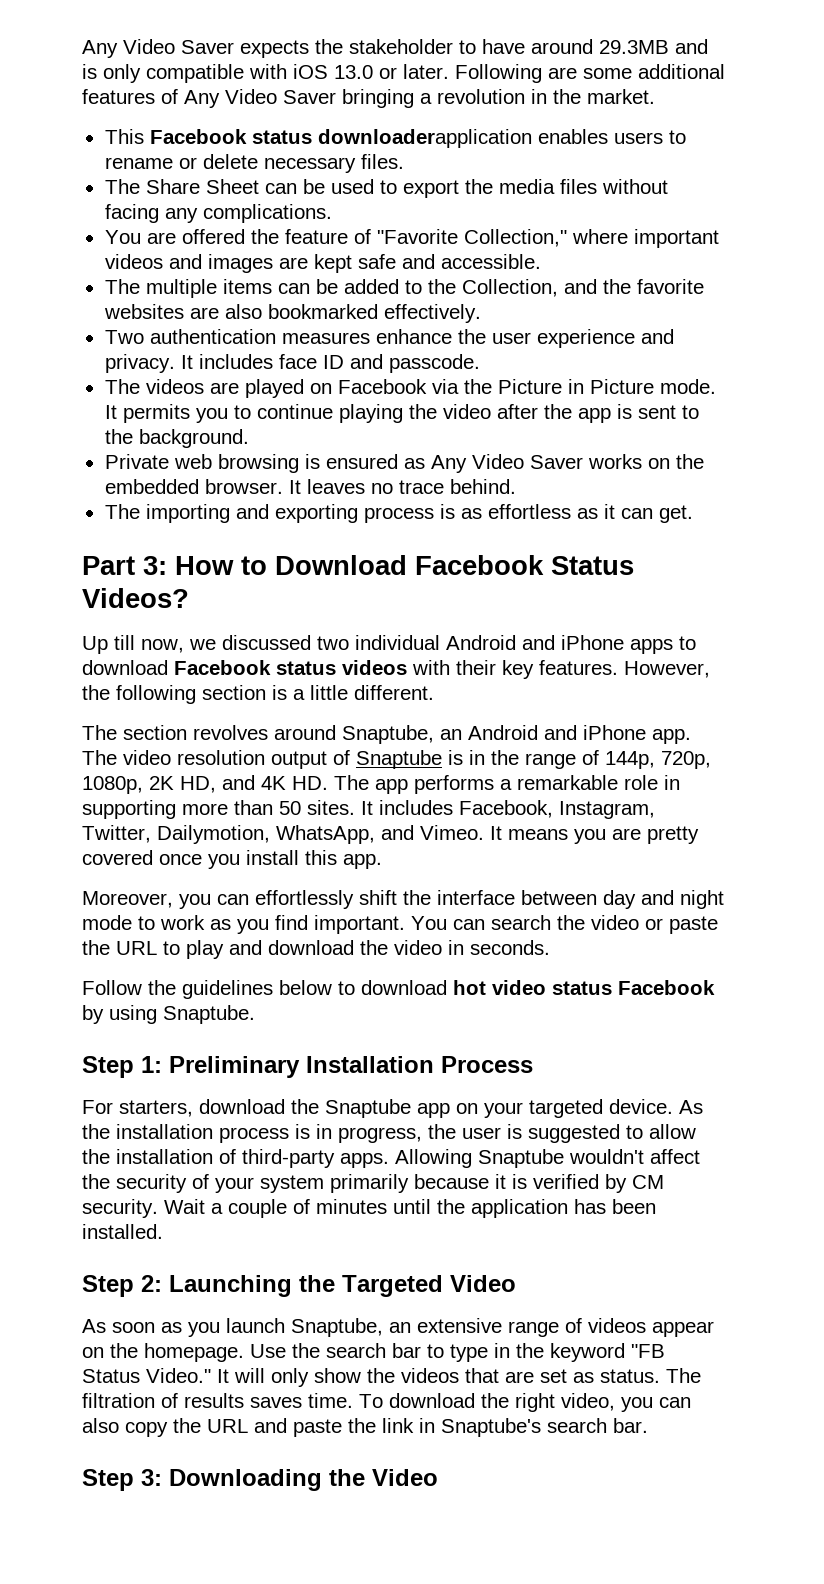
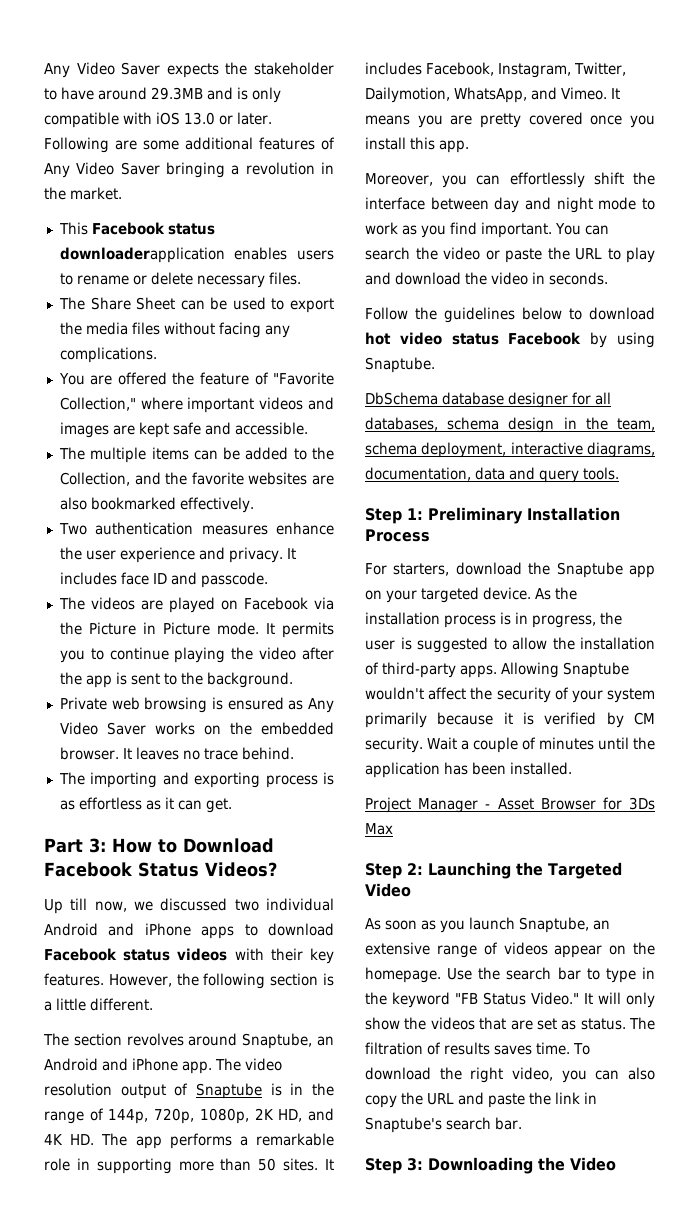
+ DbSchema database designer for all databases, schema design in the team, schema deployment, interactive diagrams, documentation, data and query tools.
+ Project Manager - Asset Browser for 3Ds Max

